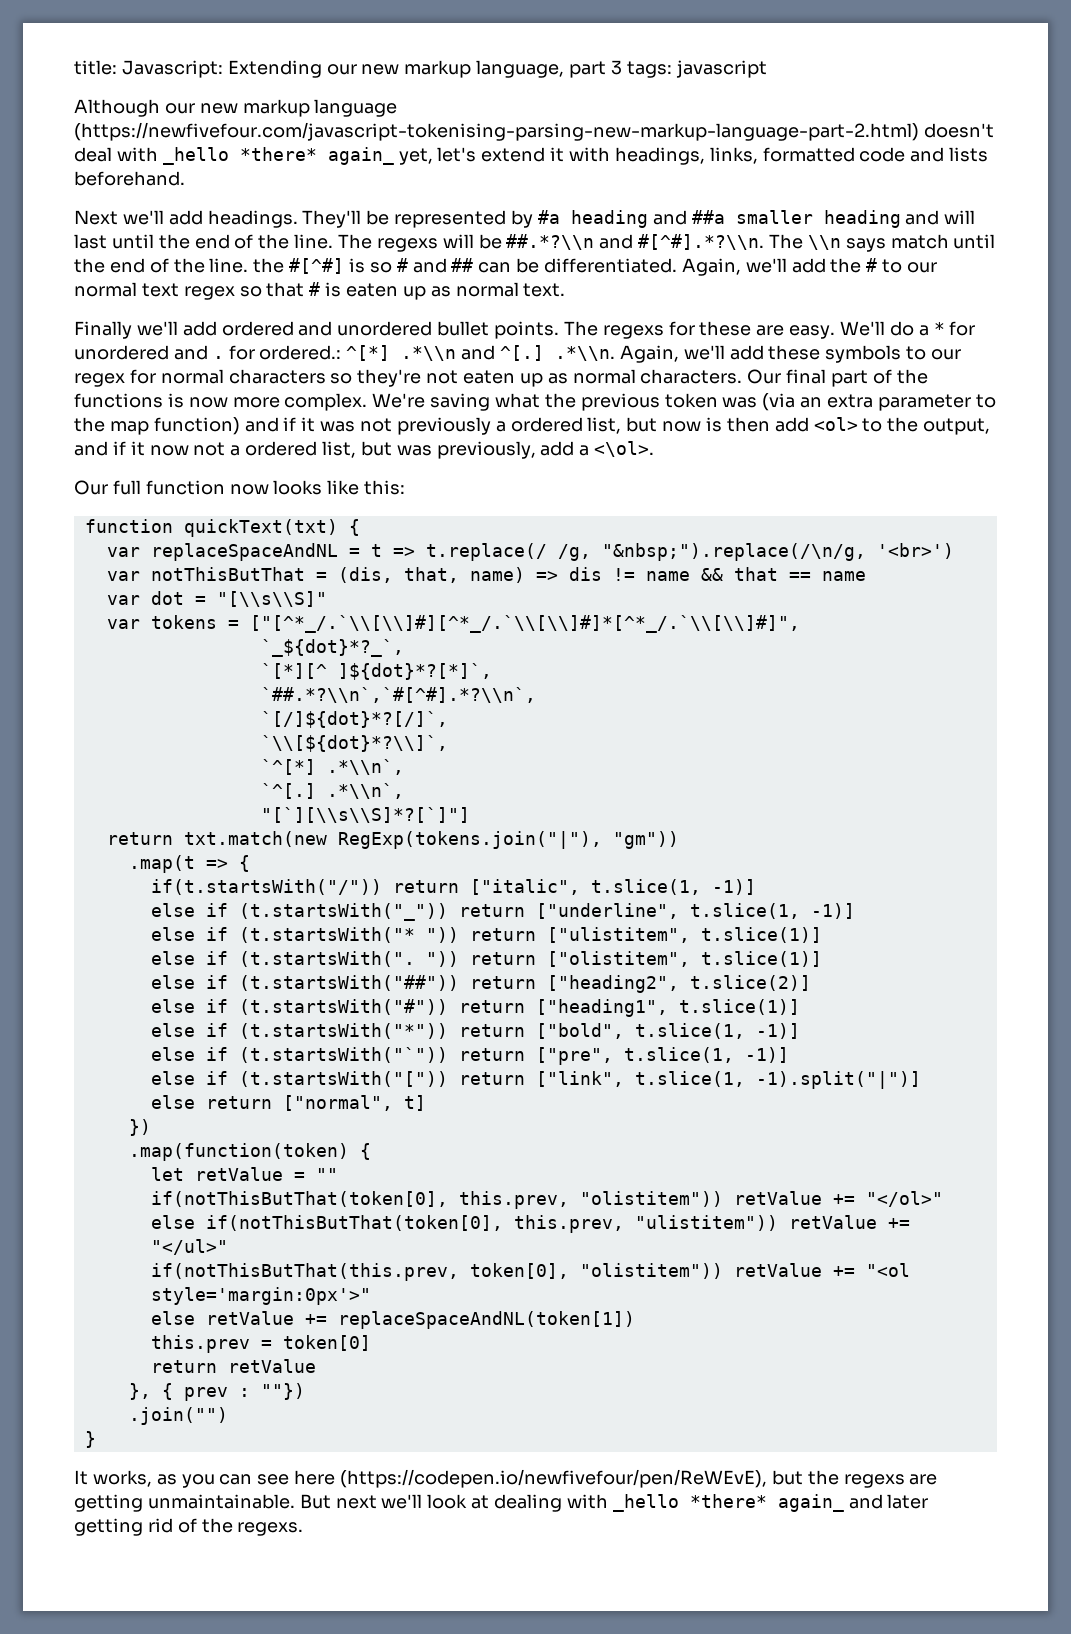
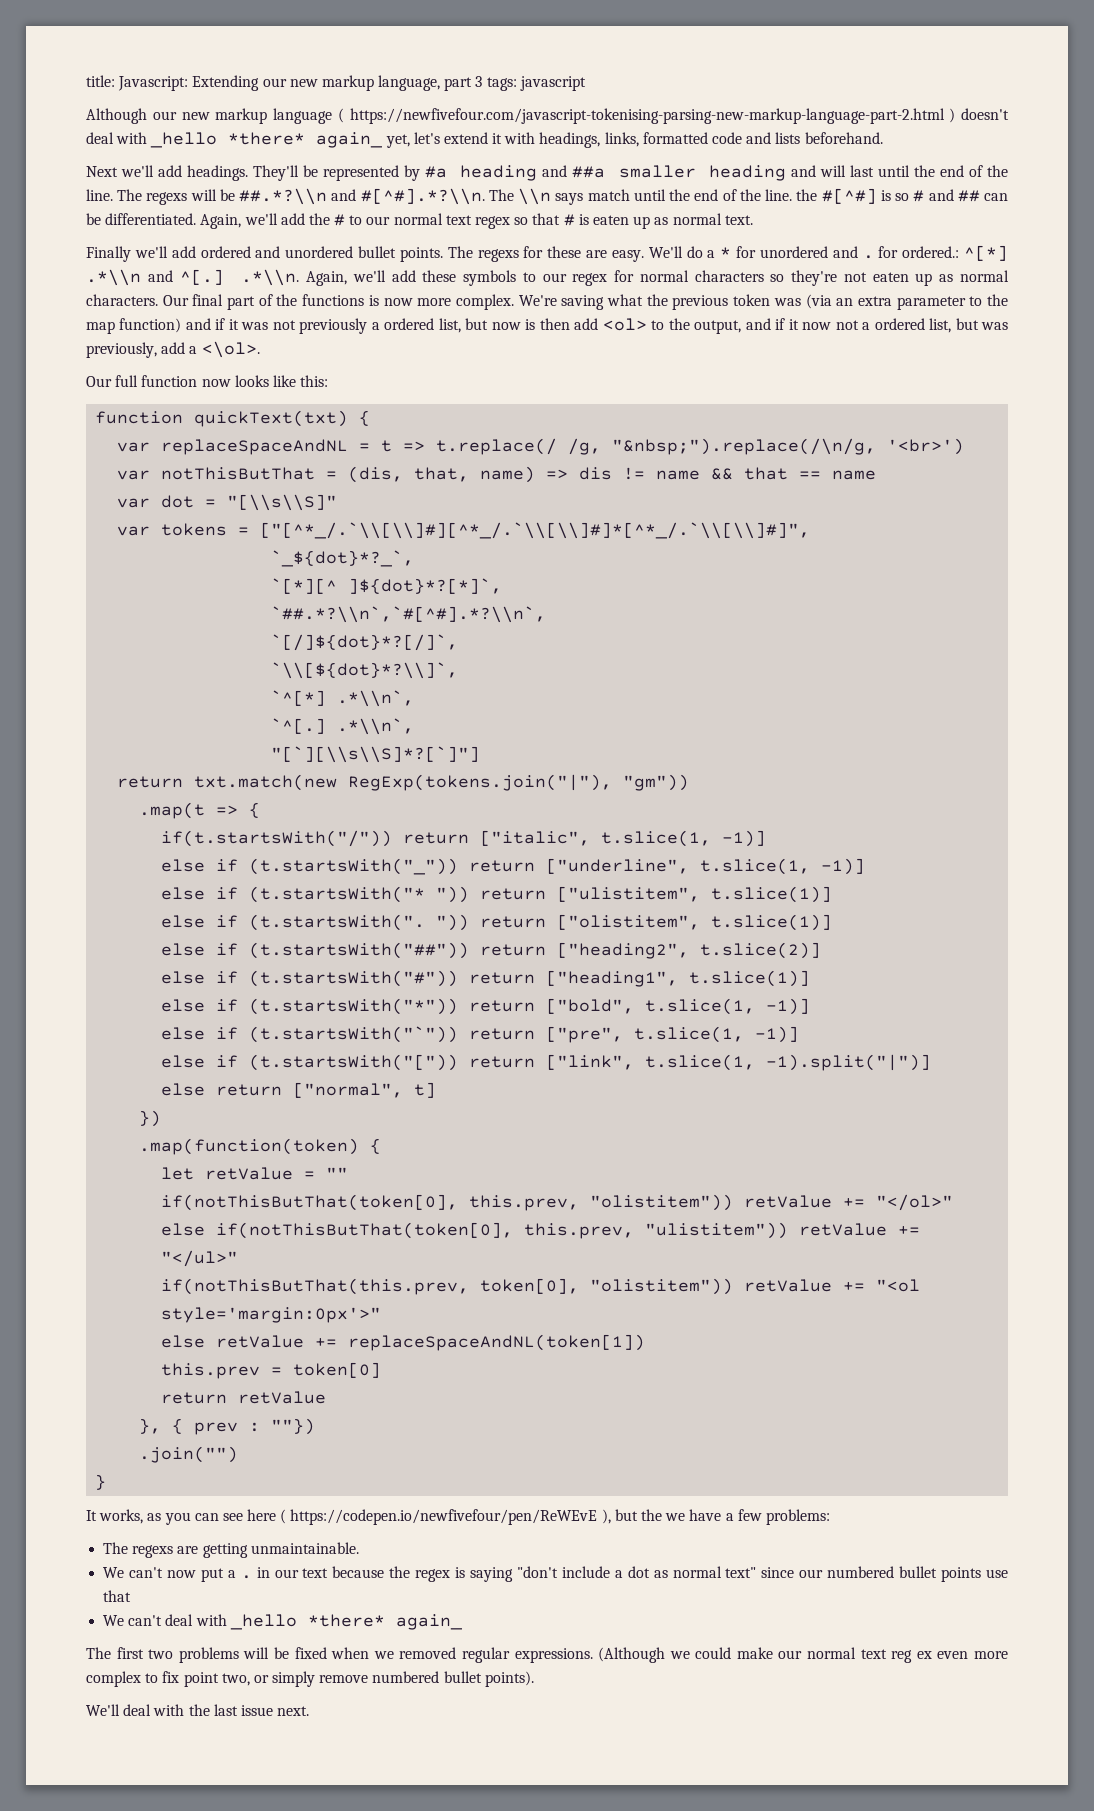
- Although our new markup language (https://newfivefour.com/javascript-tokenising-parsing-new-markup-language-part-2.html) doesn't deal with _hello *there* again_ yet, let's extend it with headings, links, formatted code and lists beforehand.
+ Although our new markup language ( https://newfivefour.com/javascript-tokenising-parsing-new-markup-language-part-2.html ) doesn't deal with _hello *there* again_ yet, let's extend it with headings, links, formatted code and lists beforehand.
- It works, as you can see here (https://codepen.io/newfivefour/pen/ReWEvE), but the regexs are getting unmaintainable. But next we'll look at dealing with _hello *there* again_ and later getting rid of the regexs.
+ It works, as you can see here ( https://codepen.io/newfivefour/pen/ReWEvE ), but the we have a few problems:
+ The regexs are getting unmaintainable.
+ We can't now put a . in our text because the regex is saying "don't include a dot as normal text" since our numbered bullet points use that
+ We can't deal with _hello *there* again_
+ The first two problems will be fixed when we removed regular expressions. (Although we could make our normal text reg ex even more complex to fix point two, or simply remove numbered bullet points).
+ We'll deal with the last issue next.

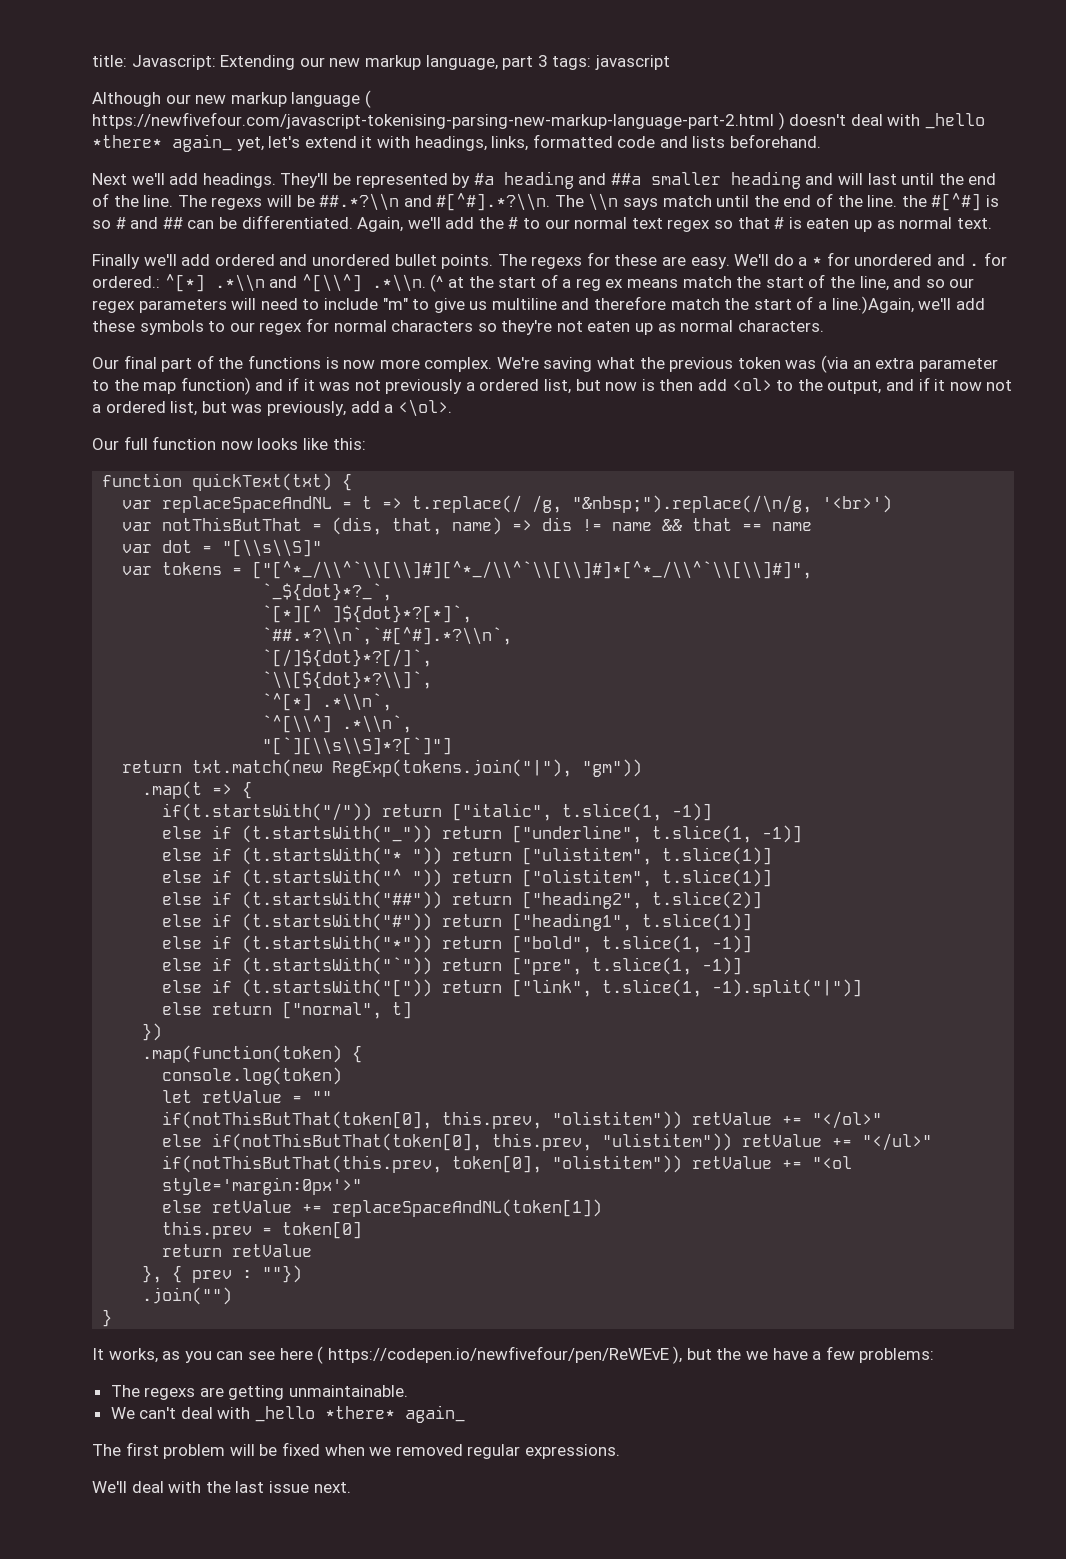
- We'll do a * for unordered and . for ordered.: ^[*] .*\\n and ^[.] .*\\n. Again, we'll add these symbols to our regex for normal characters so they're not eaten up as normal characters. Our final part of the functions is now more complex.
+ We'll do a * for unordered and . for ordered.: ^[*] .*\\n and ^[\\^] .*\\n. (^ at the start of a reg ex means match the start of the line, and so our regex parameters will need to include "m" to give us multiline and therefore match the start of a line.)Again, we'll add these symbols to our regex for normal characters so they're not eaten up as normal characters.
+ Our final part of the functions is now more complex.
- var tokens = ["[^*_/.`\\[\\]#][^*_/.`\\[\\]#]*[^*_/.`\\[\\]#]",
+ var tokens = ["[^*_/\\^`\\[\\]#][^*_/\\^`\\[\\]#]*[^*_/\\^`\\[\\]#]",
- `^[.] .*\\n`,
+ `^[\\^] .*\\n`,
- else if (t.startsWith(". ")) return ["olistitem", t.slice(1)]
+ else if (t.startsWith("^ ")) return ["olistitem", t.slice(1)]
+ console.log(token)
- We can't now put a . in our text because the regex is saying "don't include a dot as normal text" since our numbered bullet points use that
- The first two problems will be fixed when we removed regular expressions. (Although we could make our normal text reg ex even more complex to fix point two, or simply remove numbered bullet points).
+ The first problem will be fixed when we removed regular expressions.

